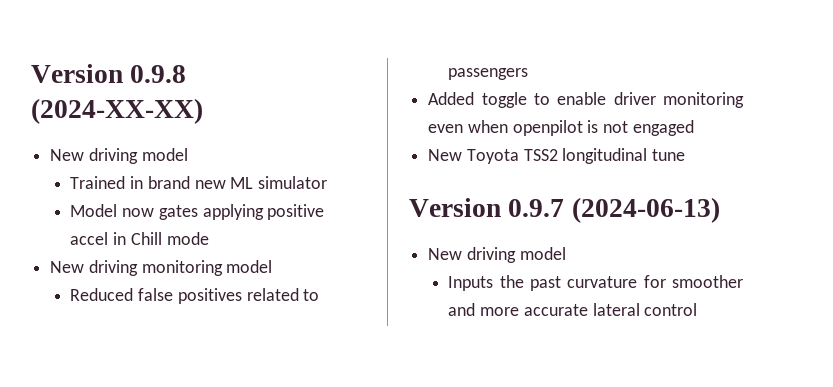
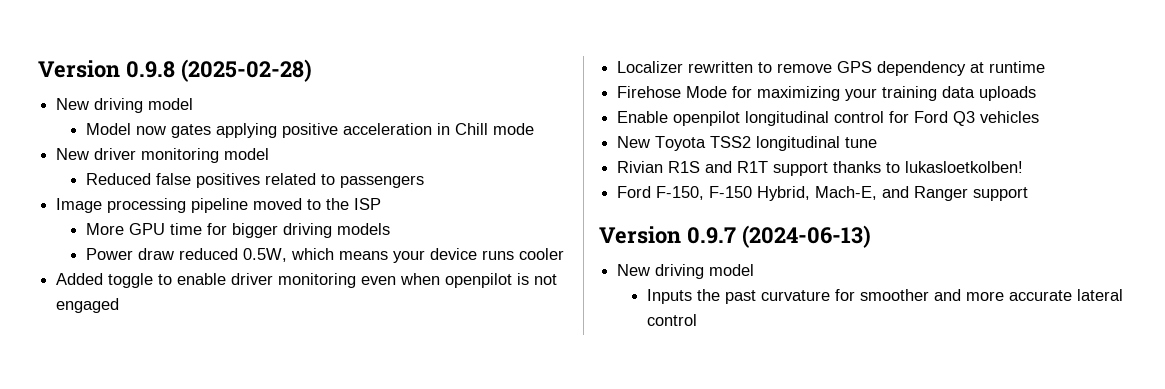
- Version 0.9.8 (2024-XX-XX)
+ Version 0.9.8 (2025-02-28)
  New driving model
- Trained in brand new ML simulator
- Model now gates applying positive accel in Chill mode
+ Model now gates applying positive acceleration in Chill mode
- New driving monitoring model
+ New driver monitoring model
+ Image processing pipeline moved to the ISP
+ More GPU time for bigger driving models
+ Power draw reduced 0.5W, which means your device runs cooler
+ Localizer rewritten to remove GPS dependency at runtime
+ Firehose Mode for maximizing your training data uploads
+ Enable openpilot longitudinal control for Ford Q3 vehicles
+ Rivian R1S and R1T support thanks to lukasloetkolben!
+ Ford F-150, F-150 Hybrid, Mach-E, and Ranger support

